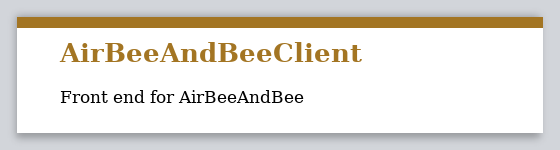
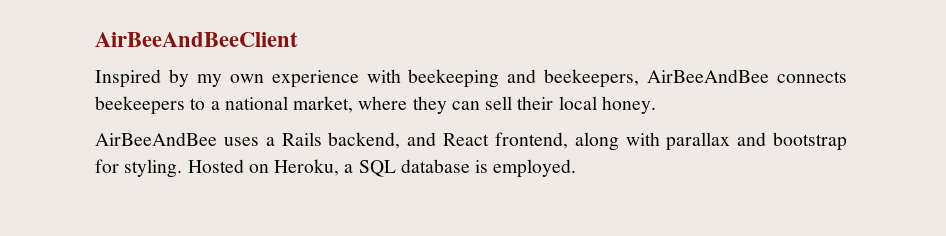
- Front end for AirBeeAndBee
+ Inspired by my own experience with beekeeping and beekeepers, AirBeeAndBee connects beekeepers to a national market, where they can sell their local honey.
+ AirBeeAndBee uses a Rails backend, and React frontend, along with parallax and bootstrap for styling. Hosted on Heroku, a SQL database is employed.

